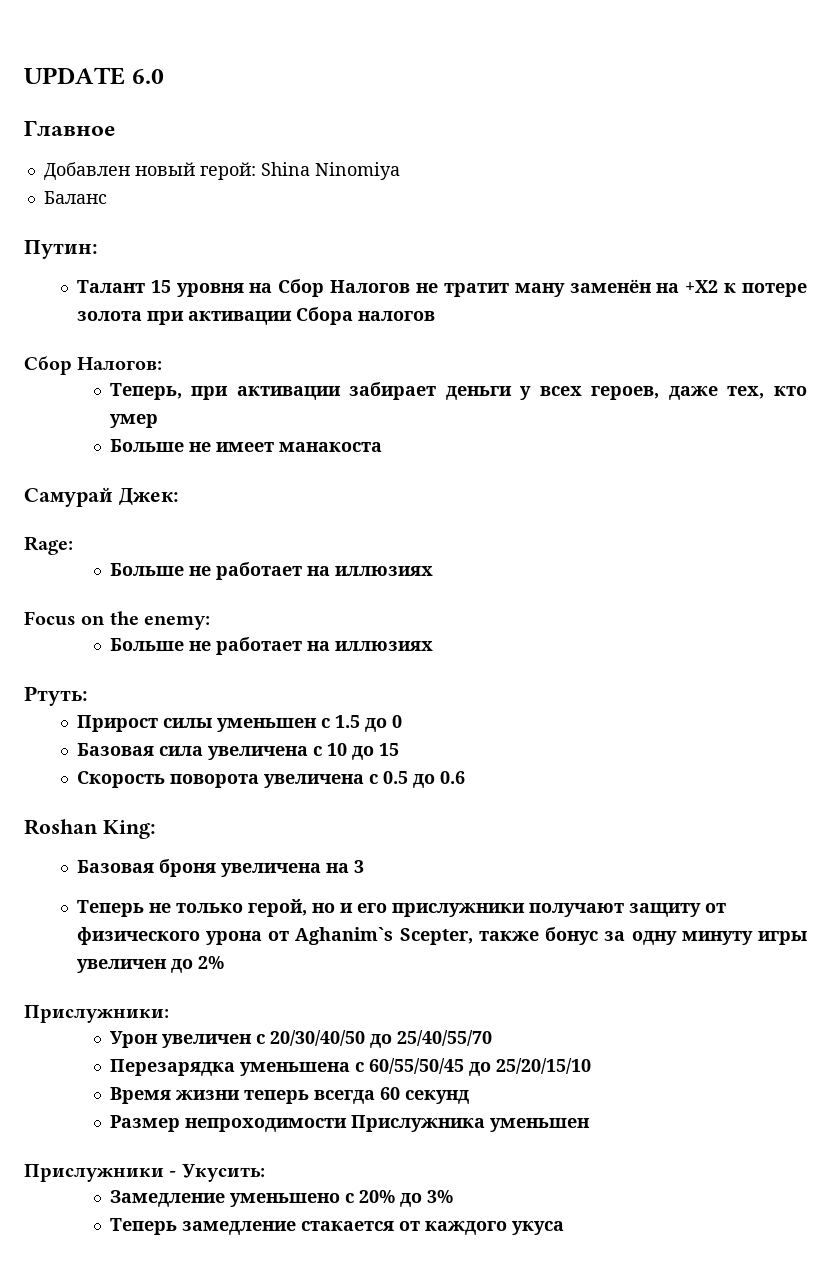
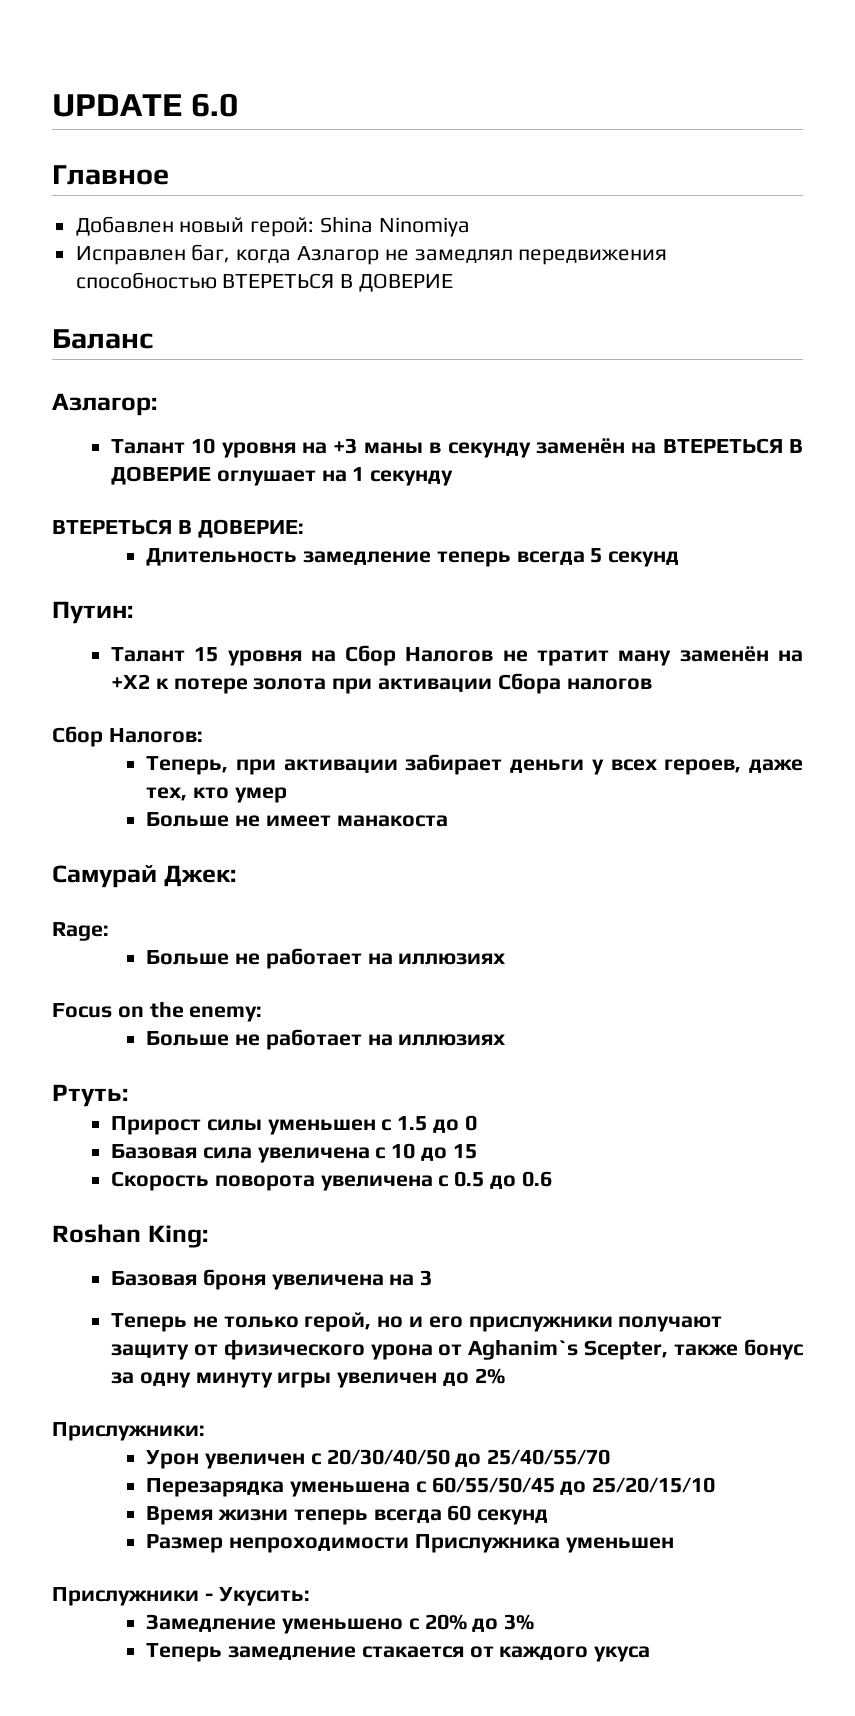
+ Исправлен баг, когда Азлагор не замедлял передвижения способностью ВТЕРЕТЬСЯ В ДОВЕРИЕ
  Баланс
+ Азлагор:
+ Талант 10 уровня на +3 маны в секунду заменён на ВТЕРЕТЬСЯ В ДОВЕРИЕ оглушает на 1 секунду
+ ВТЕРЕТЬСЯ В ДОВЕРИЕ:
+ Длительность замедление теперь всегда 5 секунд

